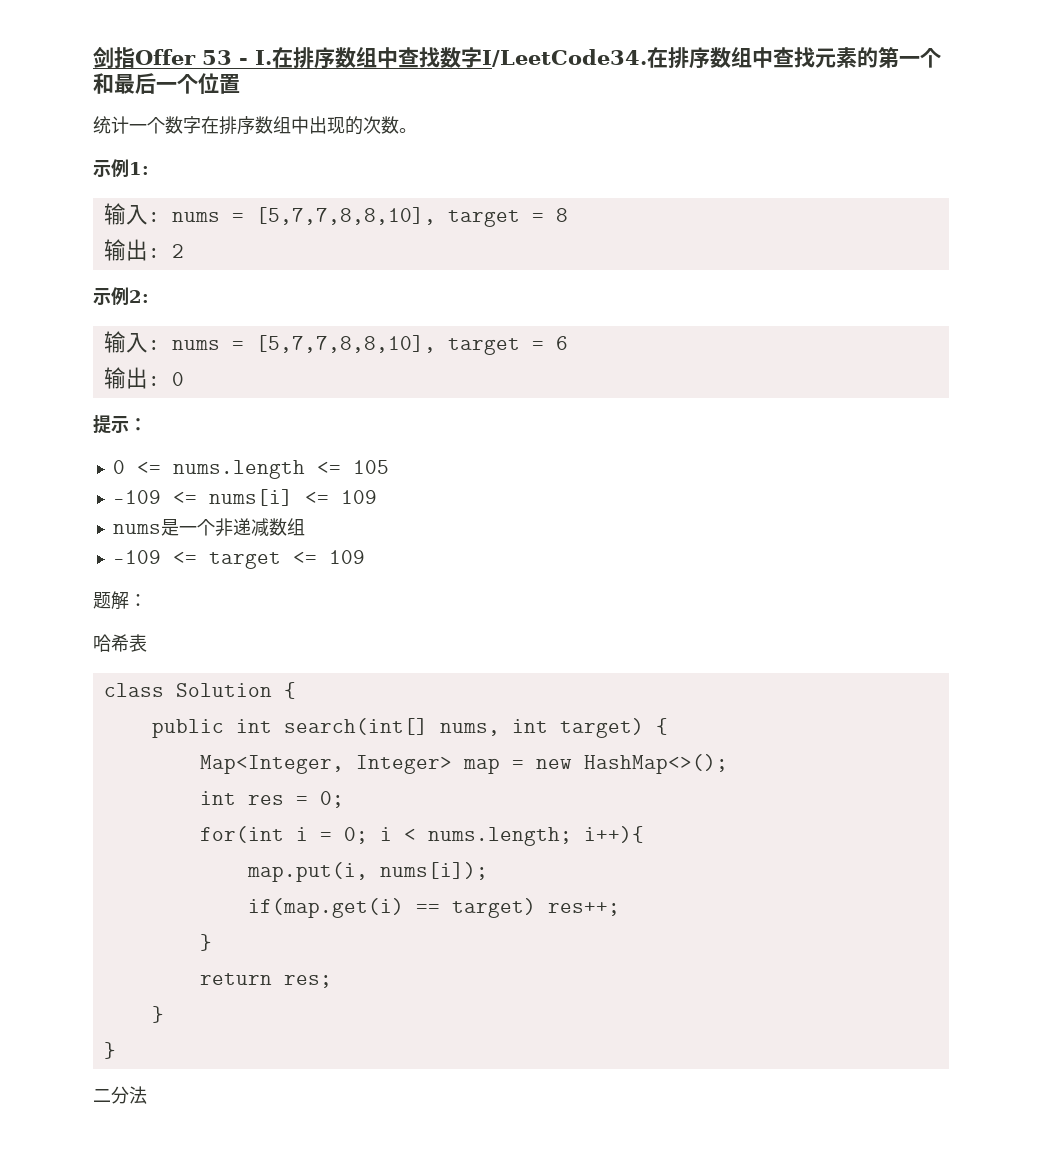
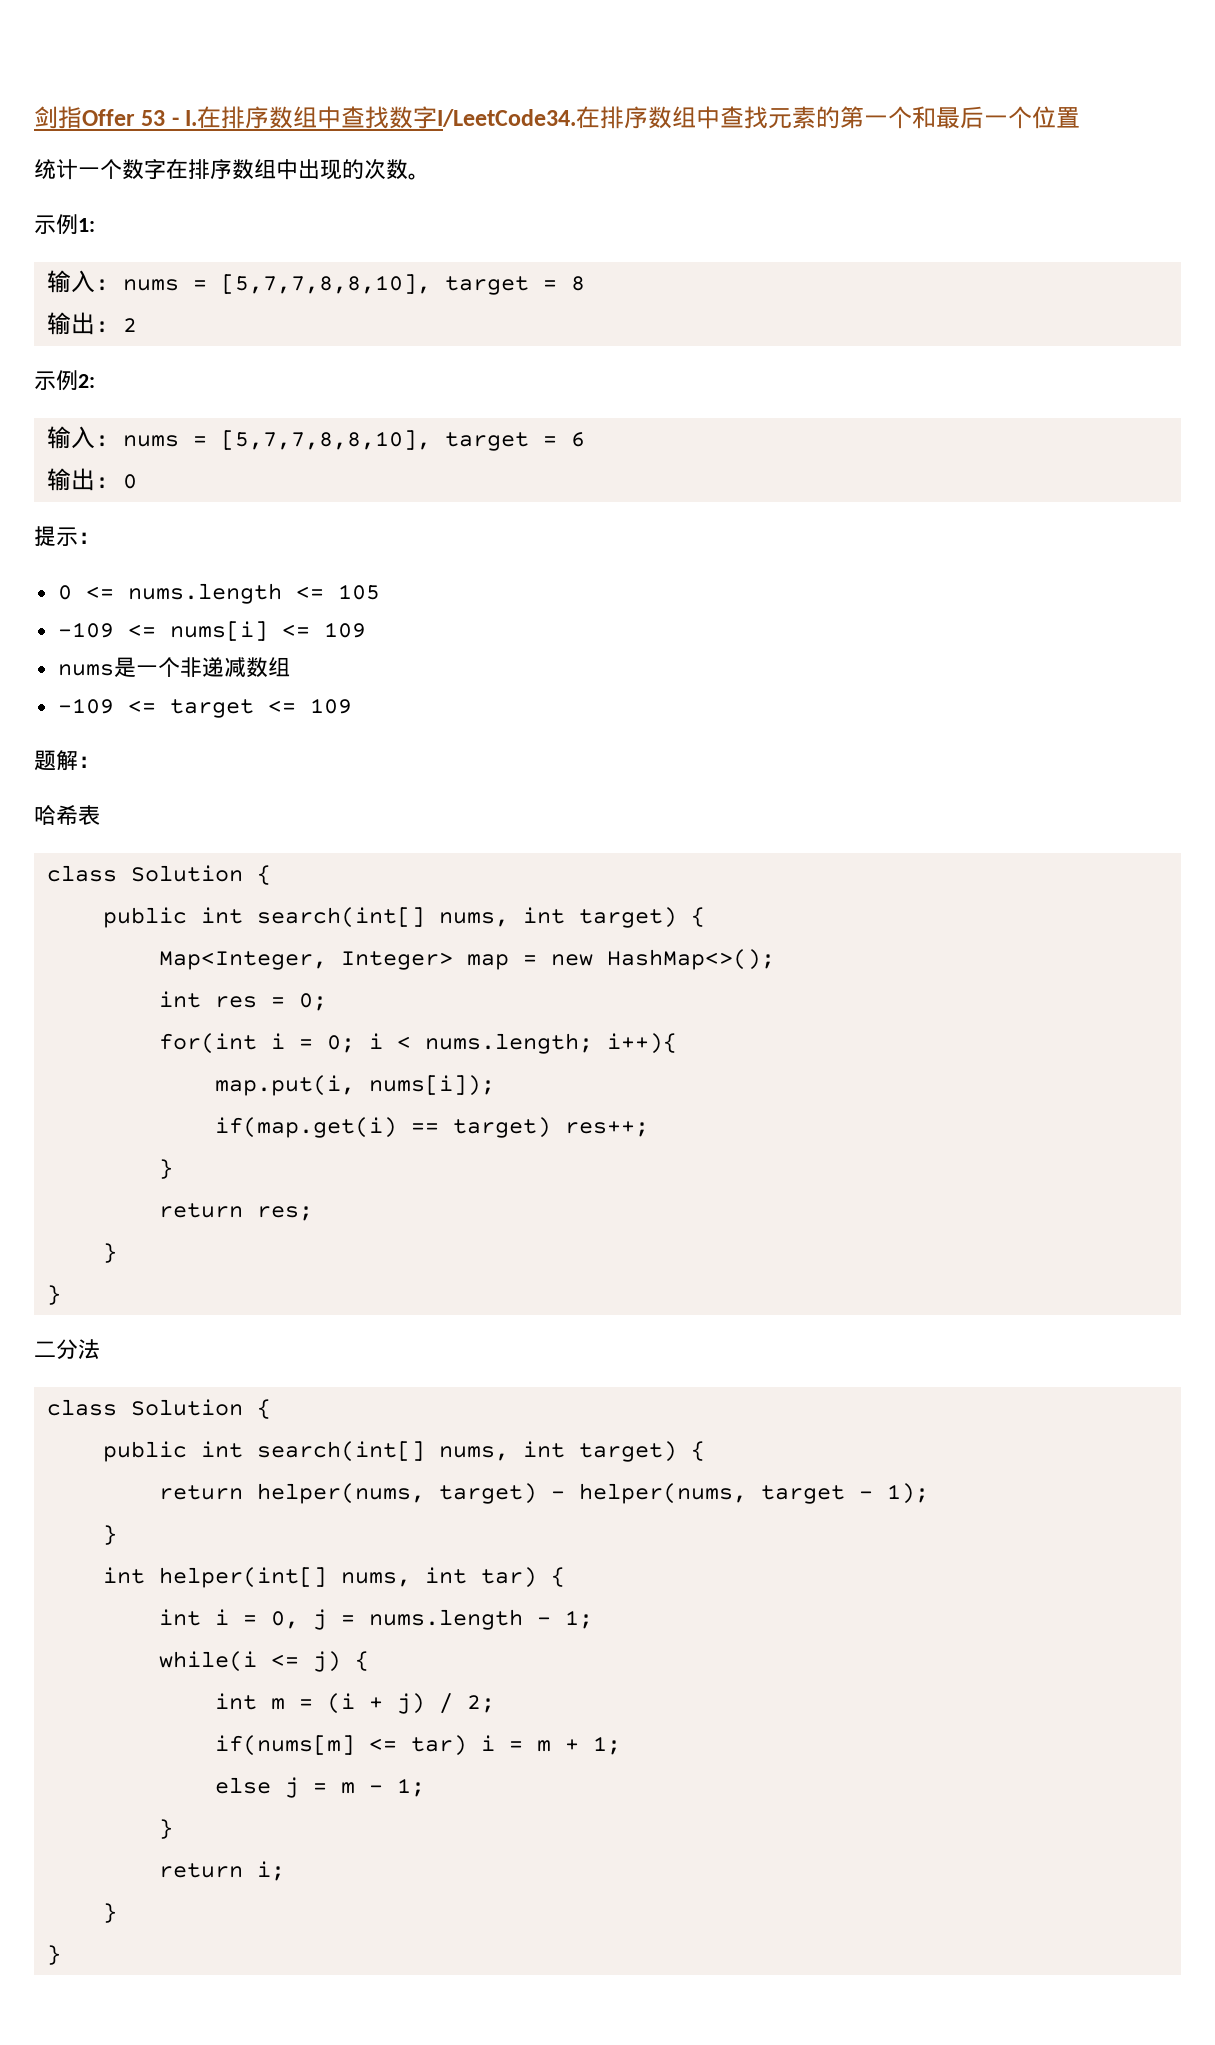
  二分法
+ class Solution {
+ public int search(int[] nums, int target) {
+ return helper(nums, target) - helper(nums, target - 1);
+ }
+ int helper(int[] nums, int tar) {
+ int i = 0, j = nums.length - 1;
+ while(i <= j) {
+ int m = (i + j) / 2;
+ if(nums[m] <= tar) i = m + 1;
+ else j = m - 1;
+ }
+ return i;
+ }
+ }

